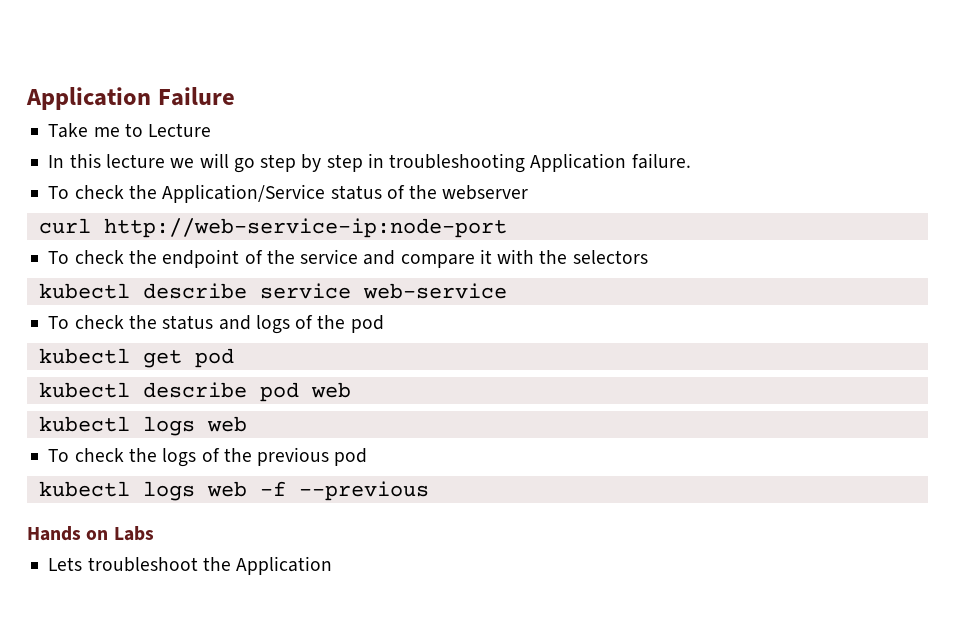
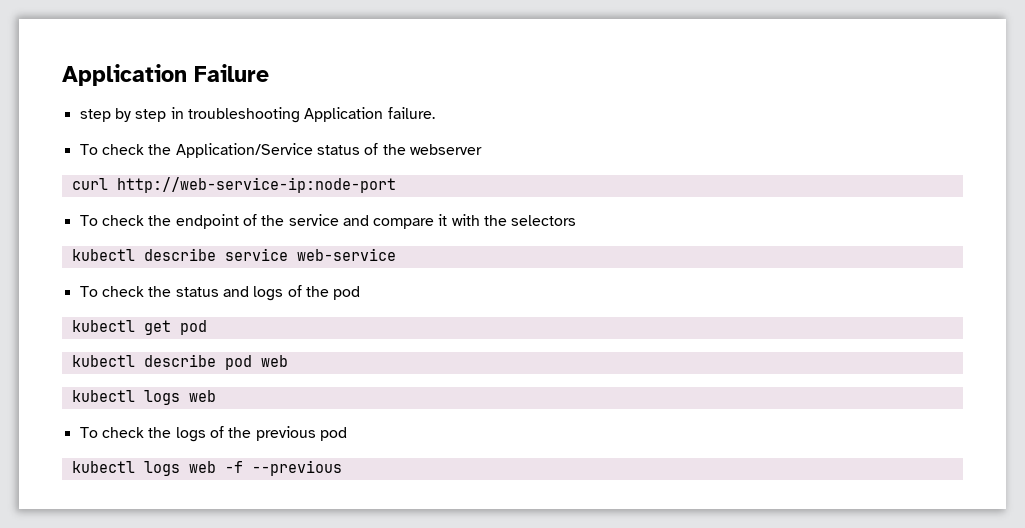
- Take me to Lecture
- In this lecture we will go step by step in troubleshooting Application failure.
+ step by step in troubleshooting Application failure.
- Hands on Labs
- Lets troubleshoot the Application

